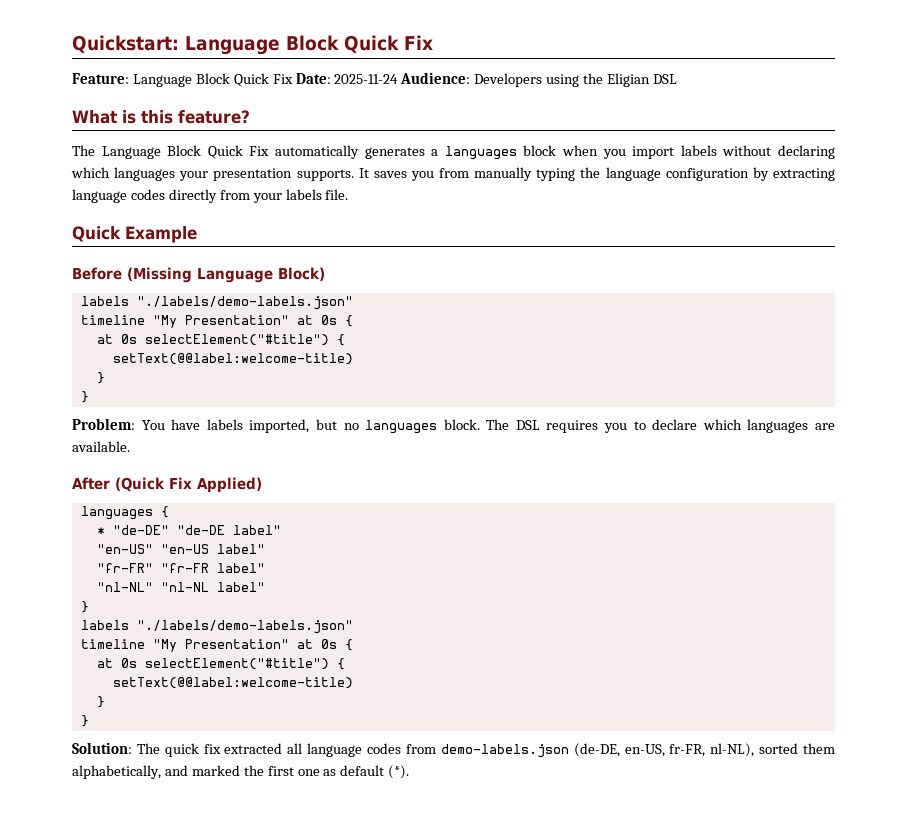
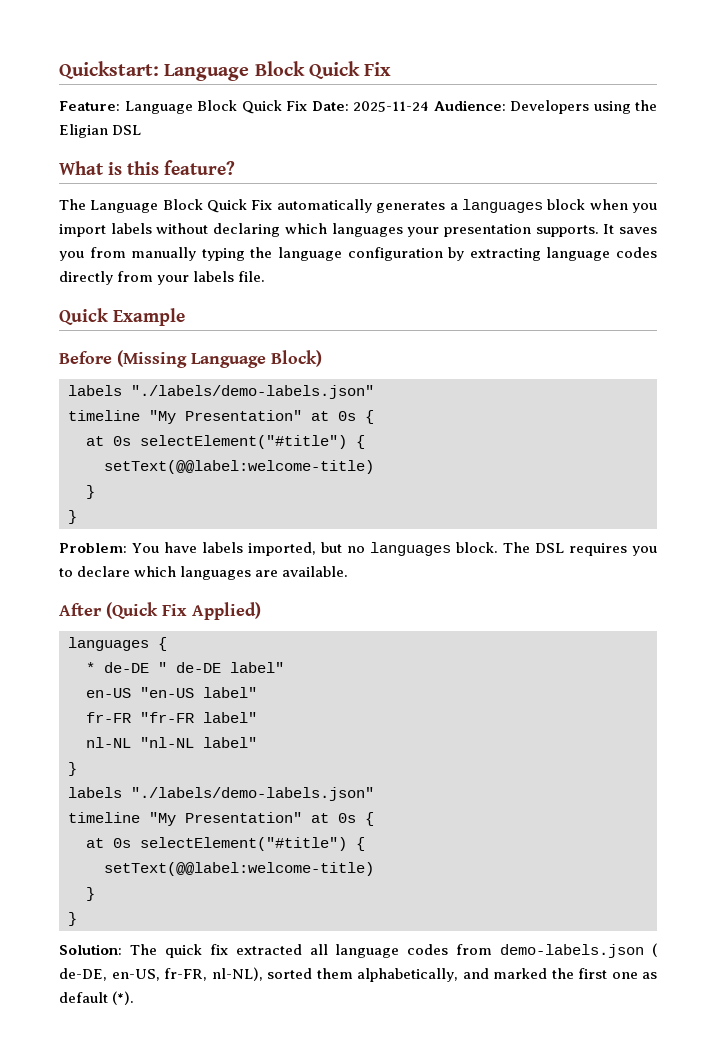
- * "de-DE" "de-DE label"
- "en-US" "en-US label"
+ * de-DE " de-DE label"
+ en-US "en-US label"
- "fr-FR" "fr-FR label"
+ fr-FR "fr-FR label"
- "nl-NL" "nl-NL label"
+ nl-NL "nl-NL label"
- Solution: The quick fix extracted all language codes from demo-labels.json (de-DE, en-US, fr-FR, nl-NL), sorted them alphabetically, and marked the first one as default (*).
+ Solution: The quick fix extracted all language codes from demo-labels.json ( de-DE, en-US, fr-FR, nl-NL), sorted them alphabetically, and marked the first one as default (*).

